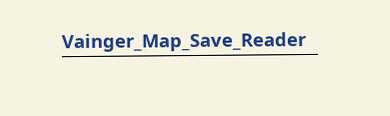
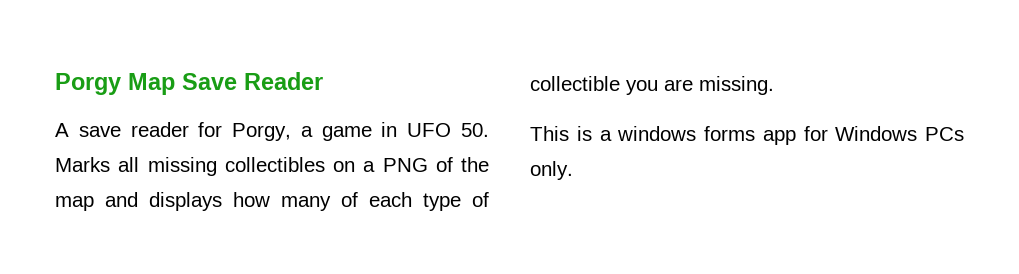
- Vainger_Map_Save_Reader
+ Porgy Map Save Reader
+ A save reader for Porgy, a game in UFO 50. Marks all missing collectibles on a PNG of the map and displays how many of each type of collectible you are missing.
+ This is a windows forms app for Windows PCs only.

